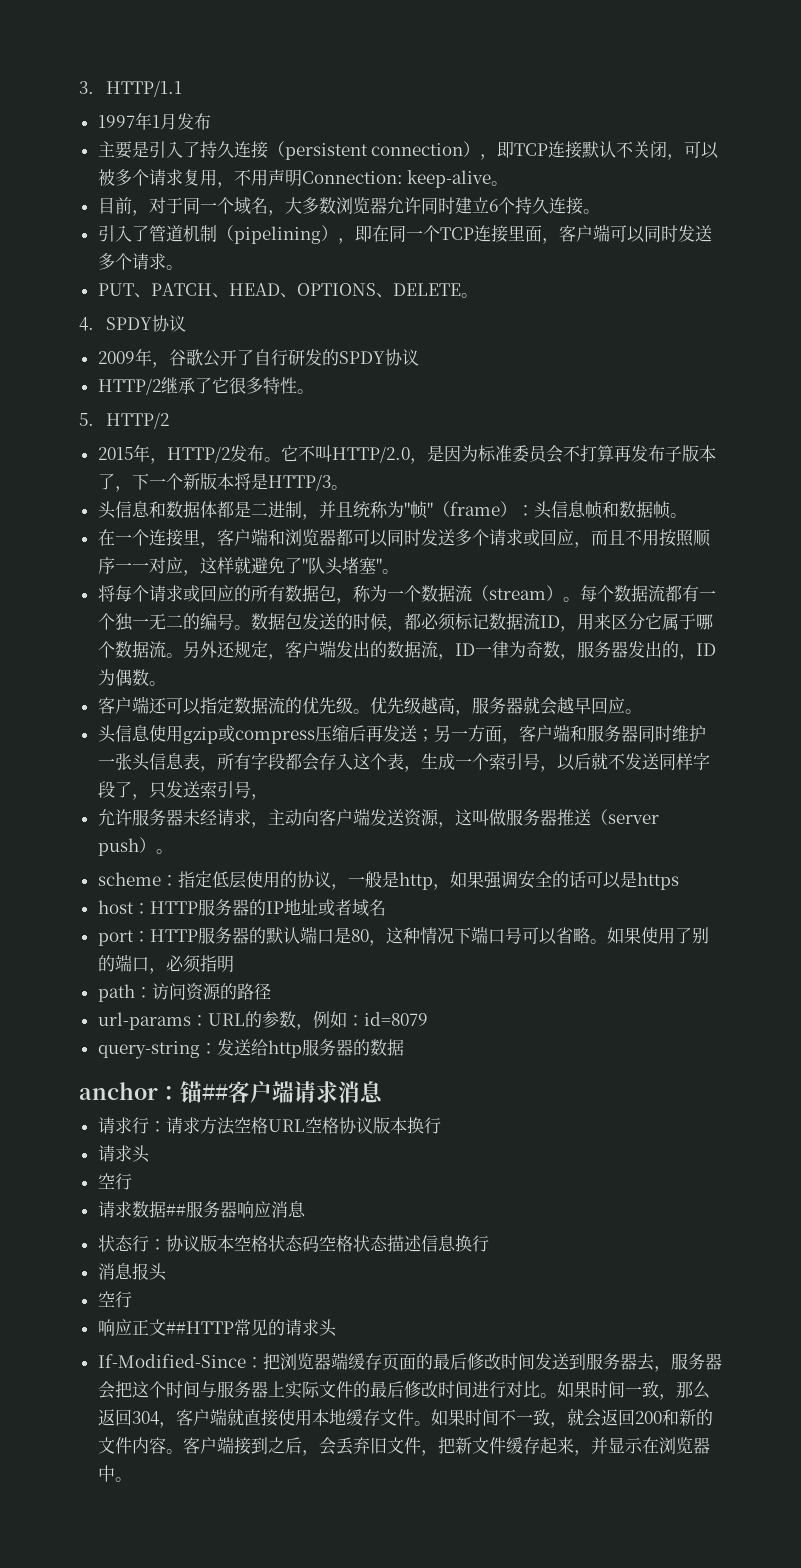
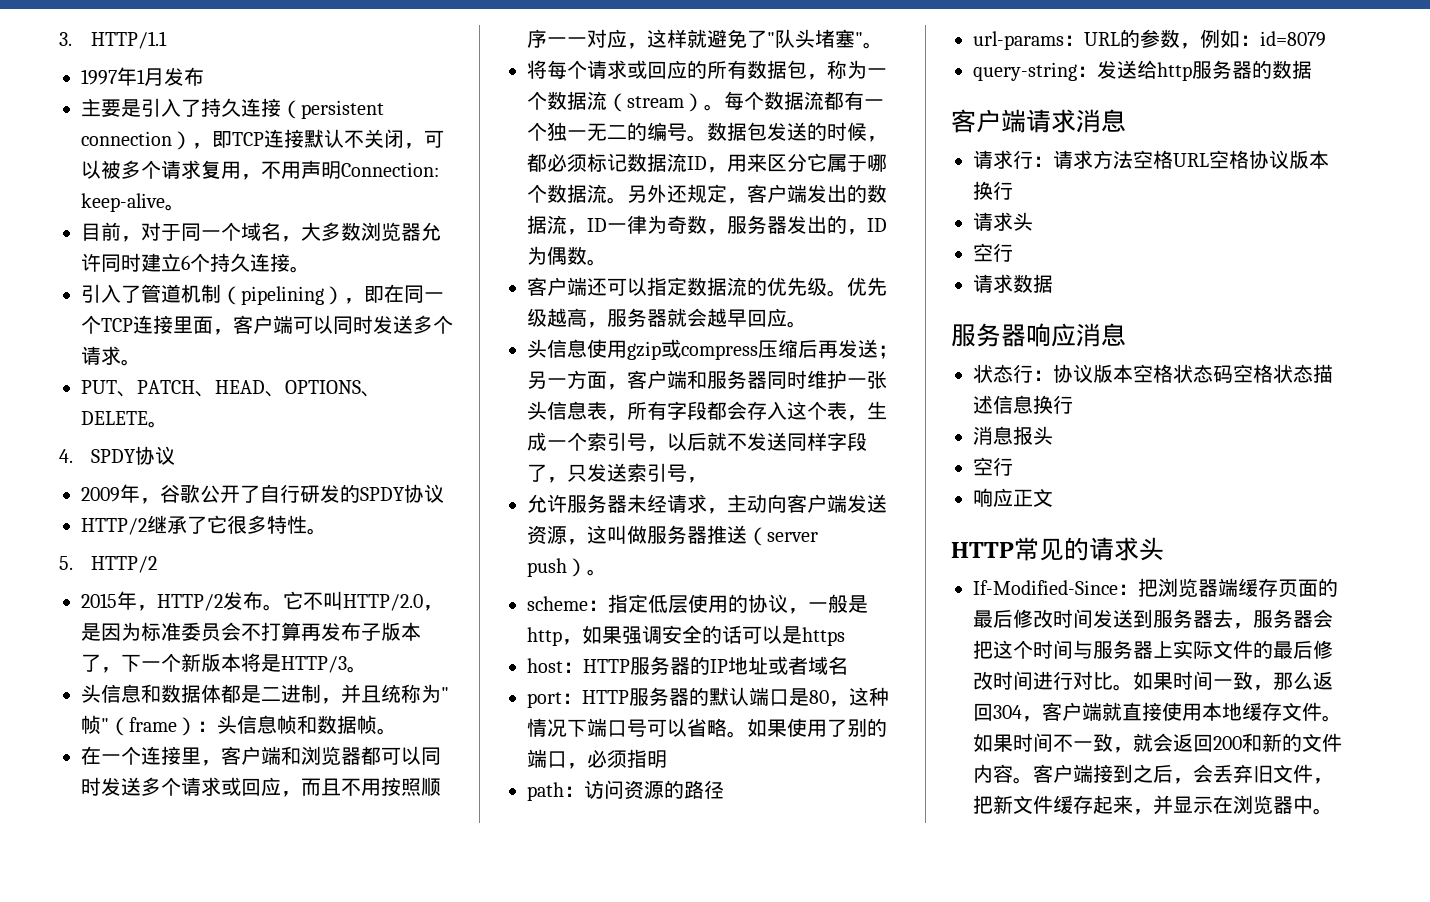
- anchor：锚##客户端请求消息
+ 客户端请求消息
- 请求数据##服务器响应消息
+ 请求数据
+ 服务器响应消息
- 响应正文##HTTP常见的请求头
+ 响应正文
+ HTTP常见的请求头

